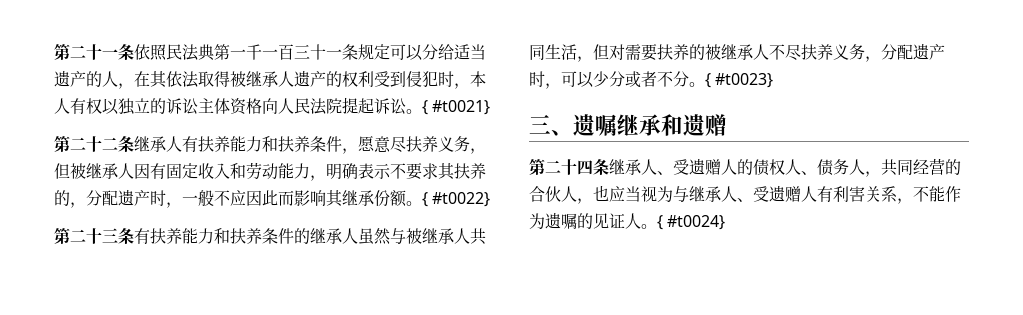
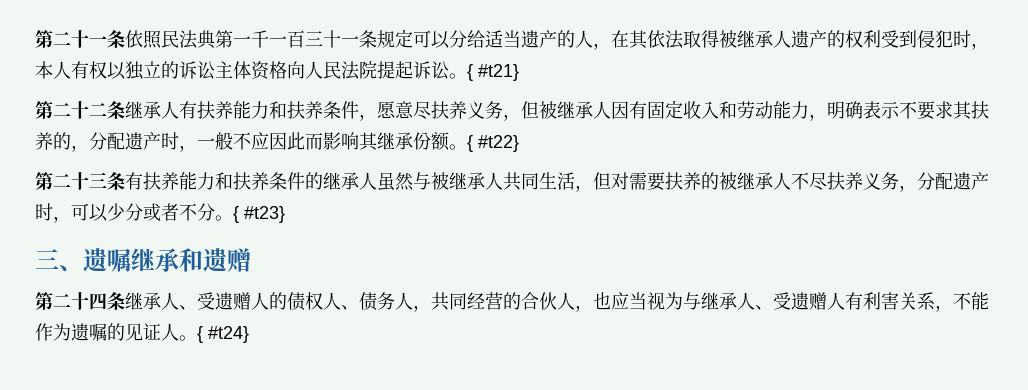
- { #t0021}
+ { #t21}
- { #t0022}
+ { #t22}
- { #t0023}
+ { #t23}
- { #t0024}
+ { #t24}

